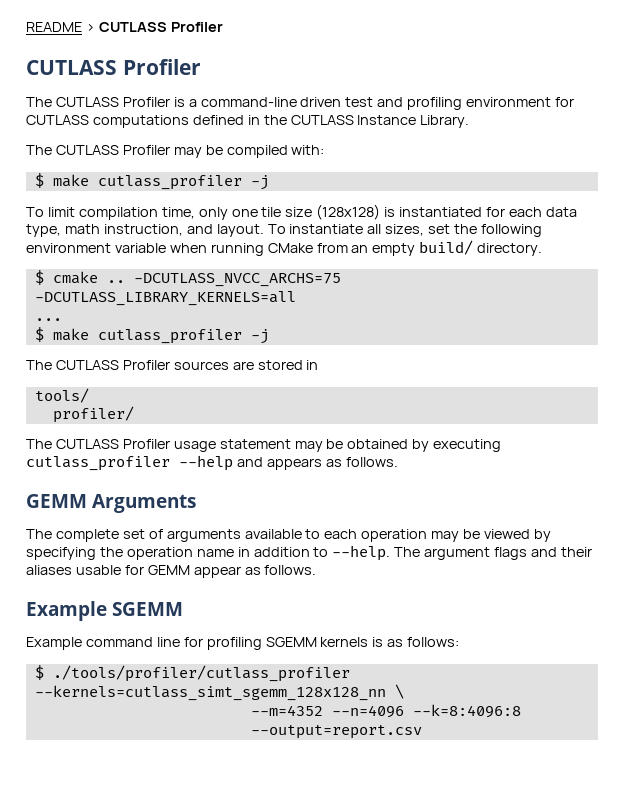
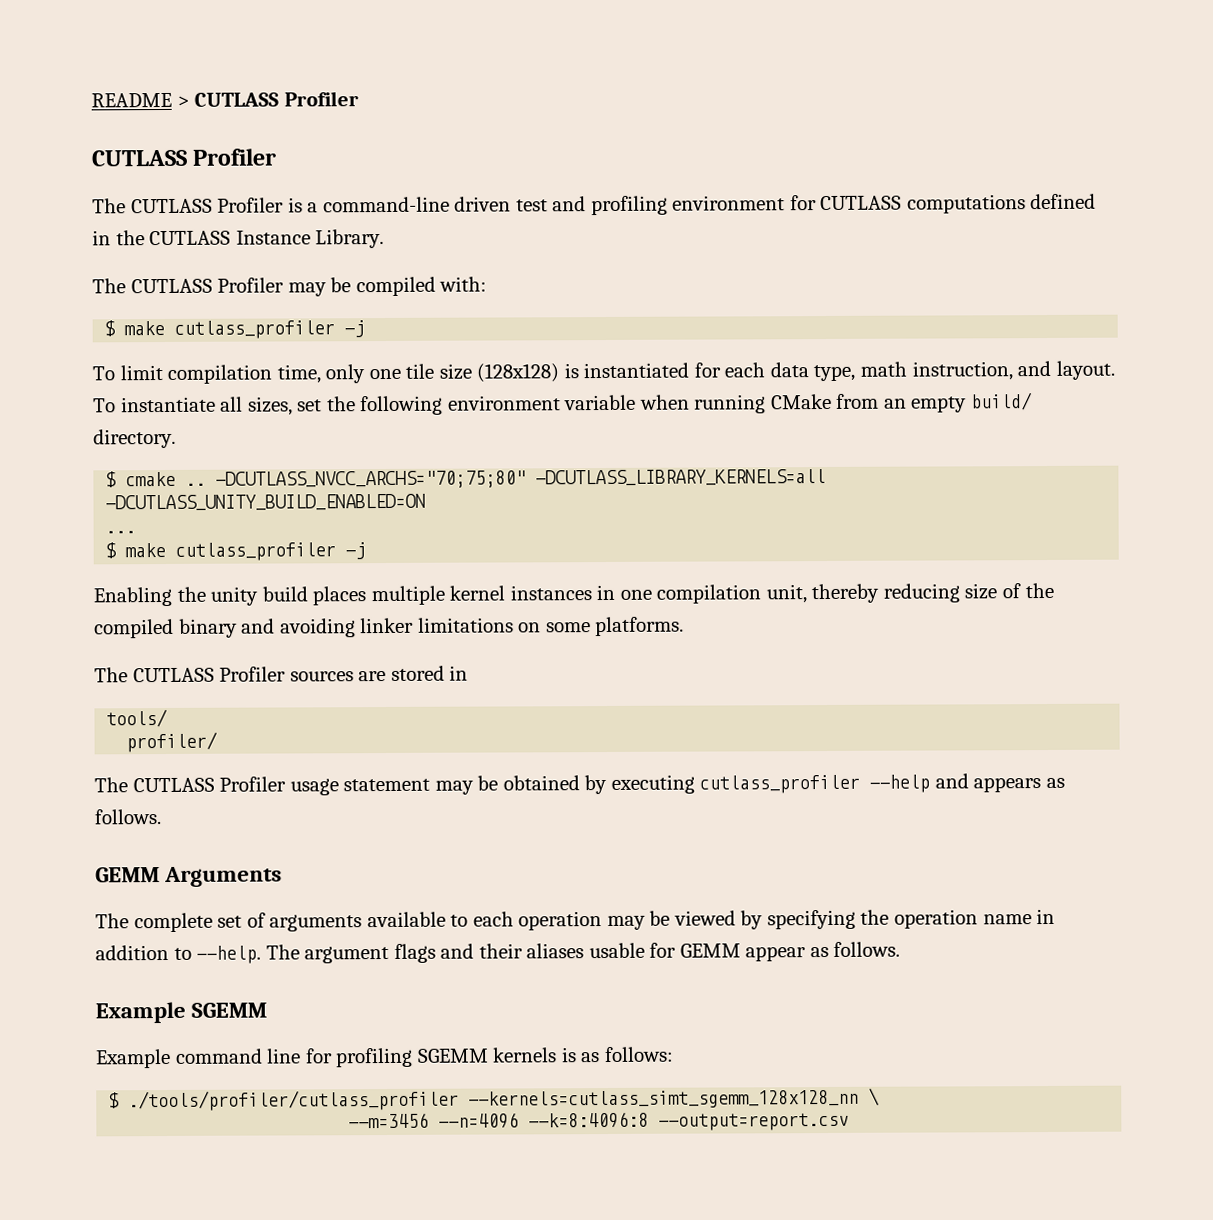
- -DCUTLASS_NVCC_ARCHS=75 -DCUTLASS_LIBRARY_KERNELS=all
+ -DCUTLASS_NVCC_ARCHS="70;75;80" -DCUTLASS_LIBRARY_KERNELS=all -DCUTLASS_UNITY_BUILD_ENABLED=ON
+ Enabling the unity build places multiple kernel instances in one compilation unit, thereby reducing size of the compiled binary and avoiding linker limitations on some platforms.
- --m=4352 --n=4096 --k=8:4096:8 --output=report.csv
+ --m=3456 --n=4096 --k=8:4096:8 --output=report.csv

